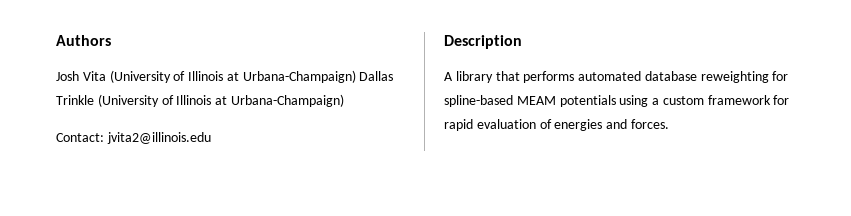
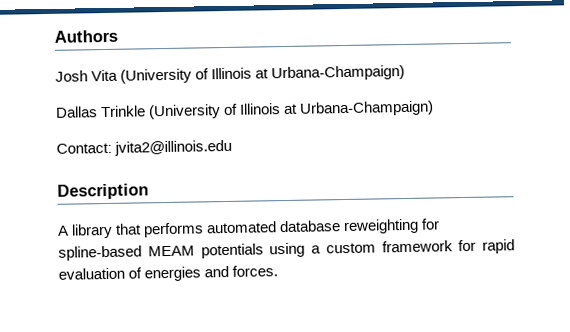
- Josh Vita (University of Illinois at Urbana-Champaign) Dallas Trinkle (University of Illinois at Urbana-Champaign)
+ Josh Vita (University of Illinois at Urbana-Champaign)
+ Dallas Trinkle (University of Illinois at Urbana-Champaign)

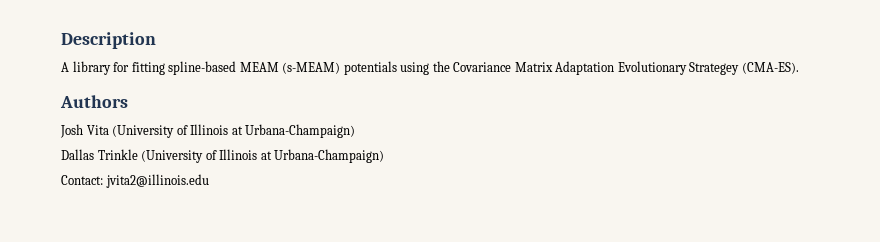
+ Description
+ A library for fitting spline-based MEAM (s-MEAM) potentials using the Covariance Matrix Adaptation Evolutionary Strategey (CMA-ES).
- Description
- A library that performs automated database reweighting for spline-based MEAM potentials using a custom framework for rapid evaluation of energies and forces.

